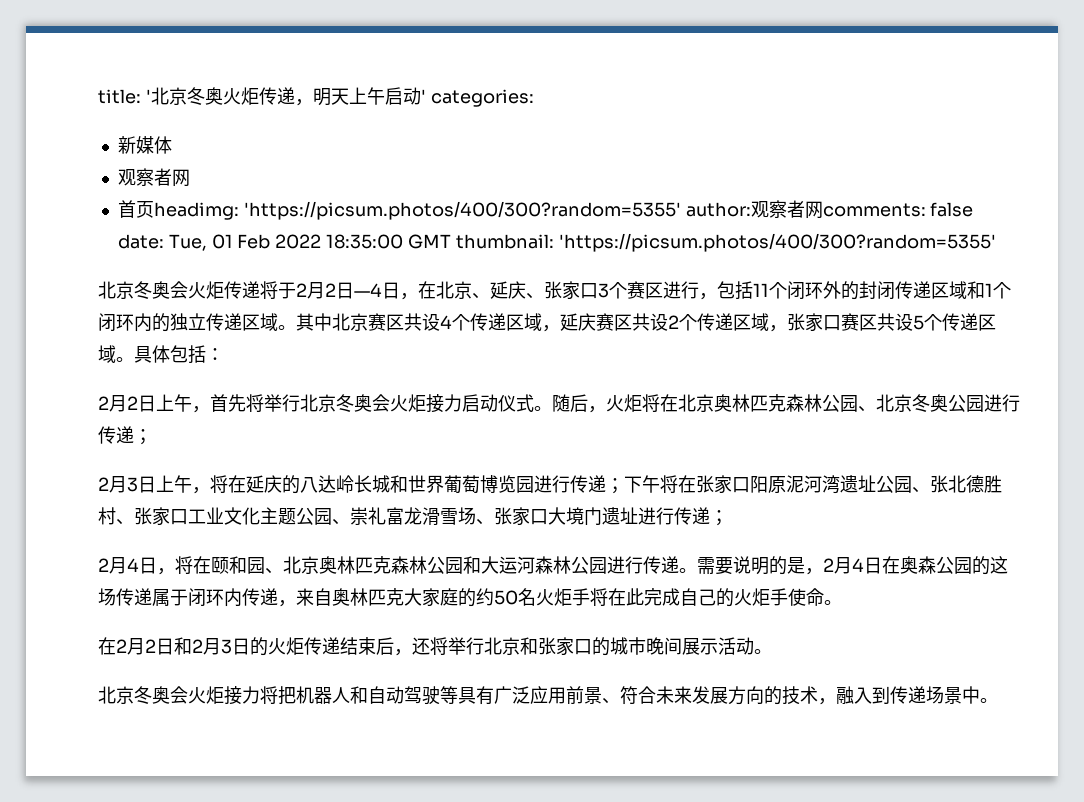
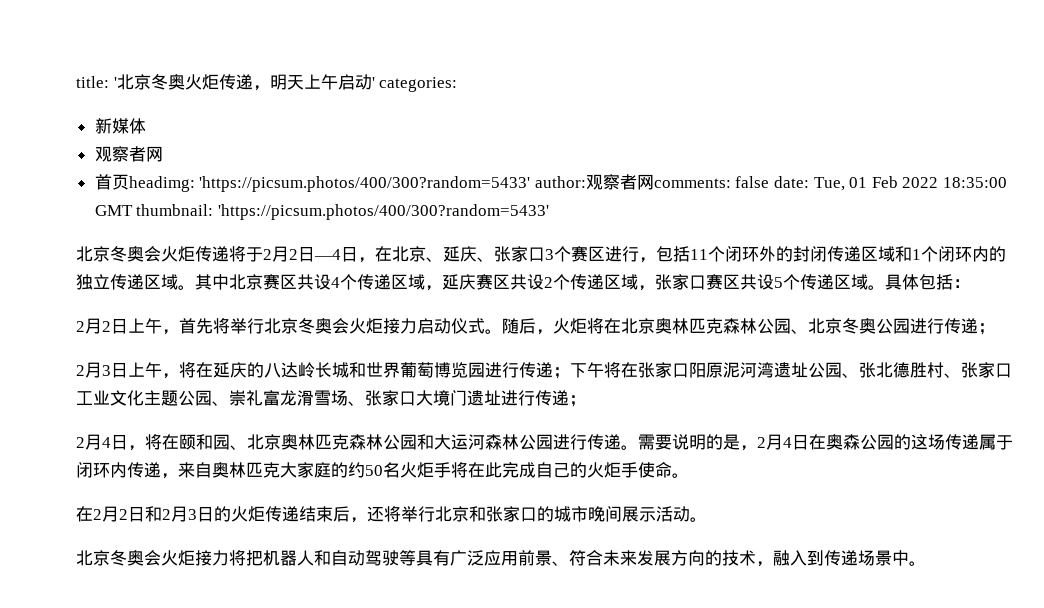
- 首页headimg: 'https://picsum.photos/400/300?random=5355' author:观察者网comments: false date: Tue, 01 Feb 2022 18:35:00 GMT thumbnail: 'https://picsum.photos/400/300?random=5355'
+ 首页headimg: 'https://picsum.photos/400/300?random=5433' author:观察者网comments: false date: Tue, 01 Feb 2022 18:35:00 GMT thumbnail: 'https://picsum.photos/400/300?random=5433'

